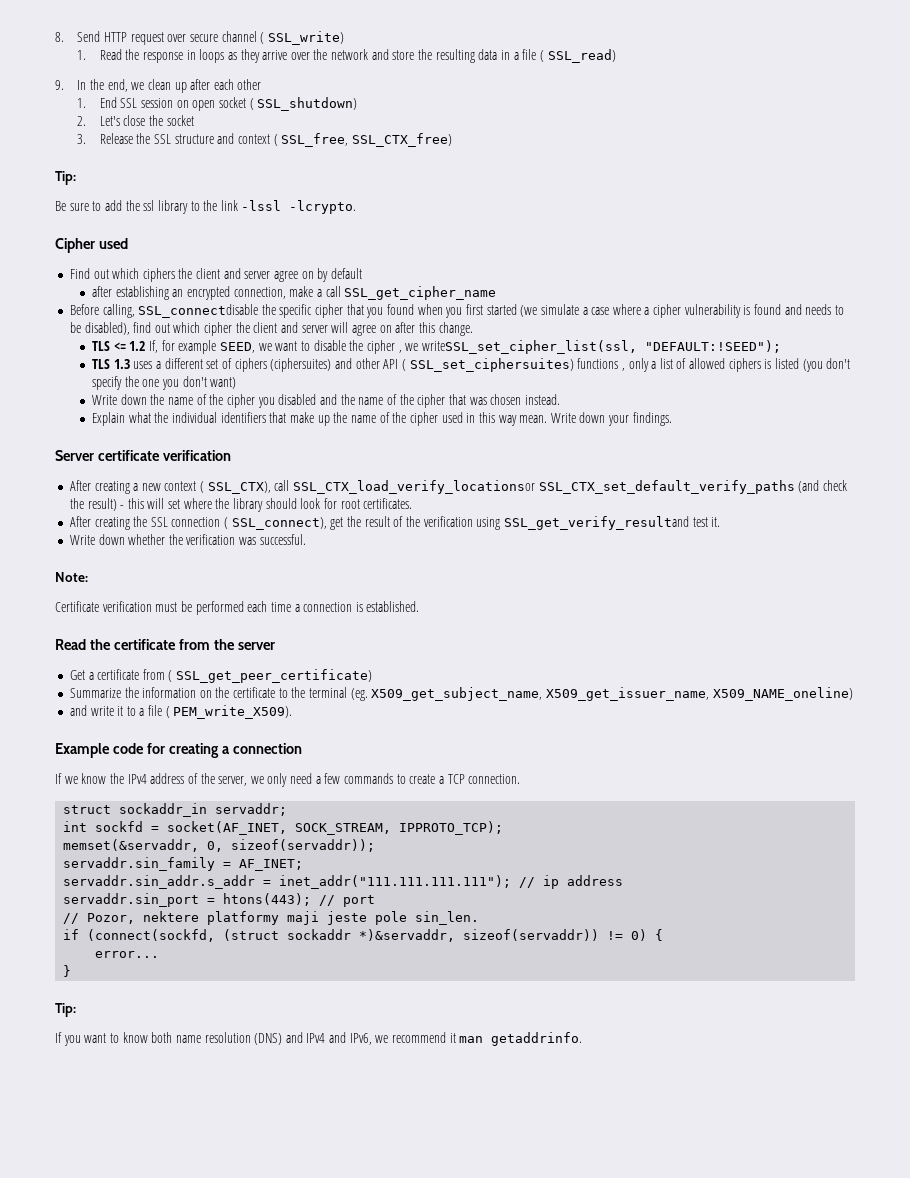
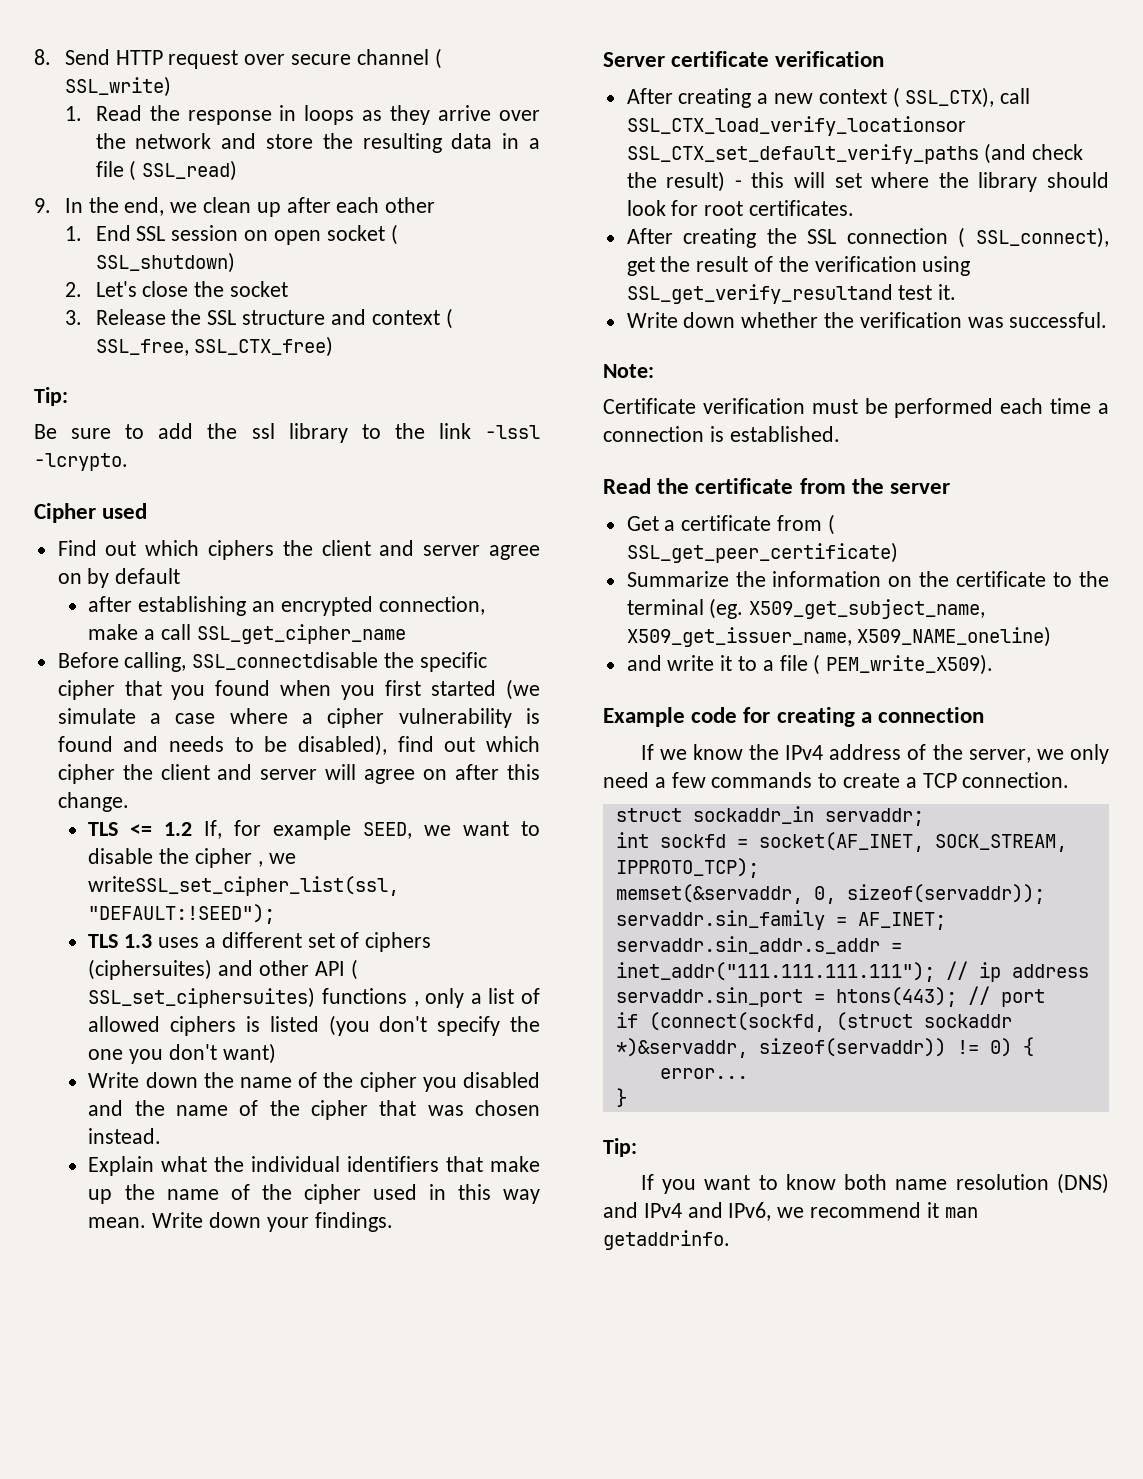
- // Pozor, nektere platformy maji jeste pole sin_len.

